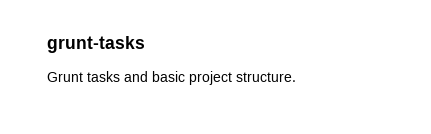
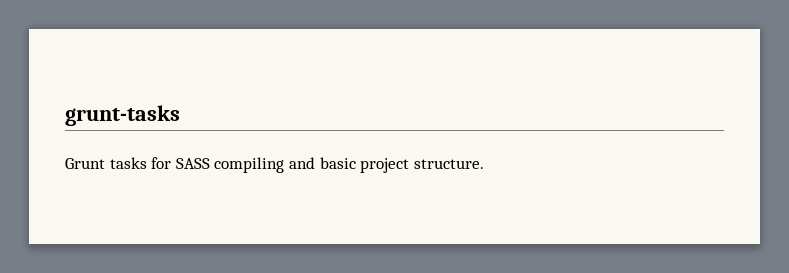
- Grunt tasks and basic project structure.
+ Grunt tasks for SASS compiling and basic project structure.

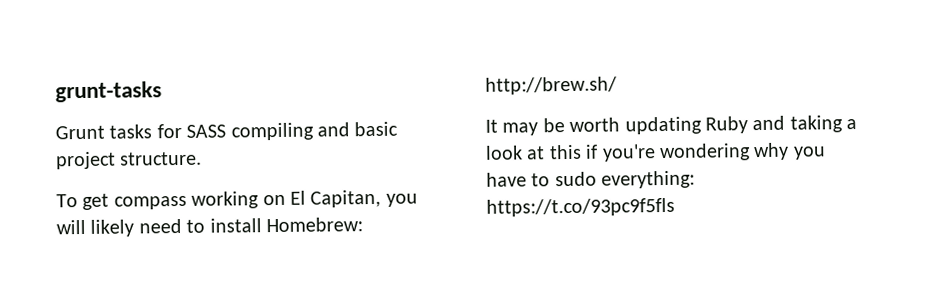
+ To get compass working on El Capitan, you will likely need to install Homebrew: http://brew.sh/
+ It may be worth updating Ruby and taking a look at this if you're wondering why you have to sudo everything: https://t.co/93pc9f5fls

